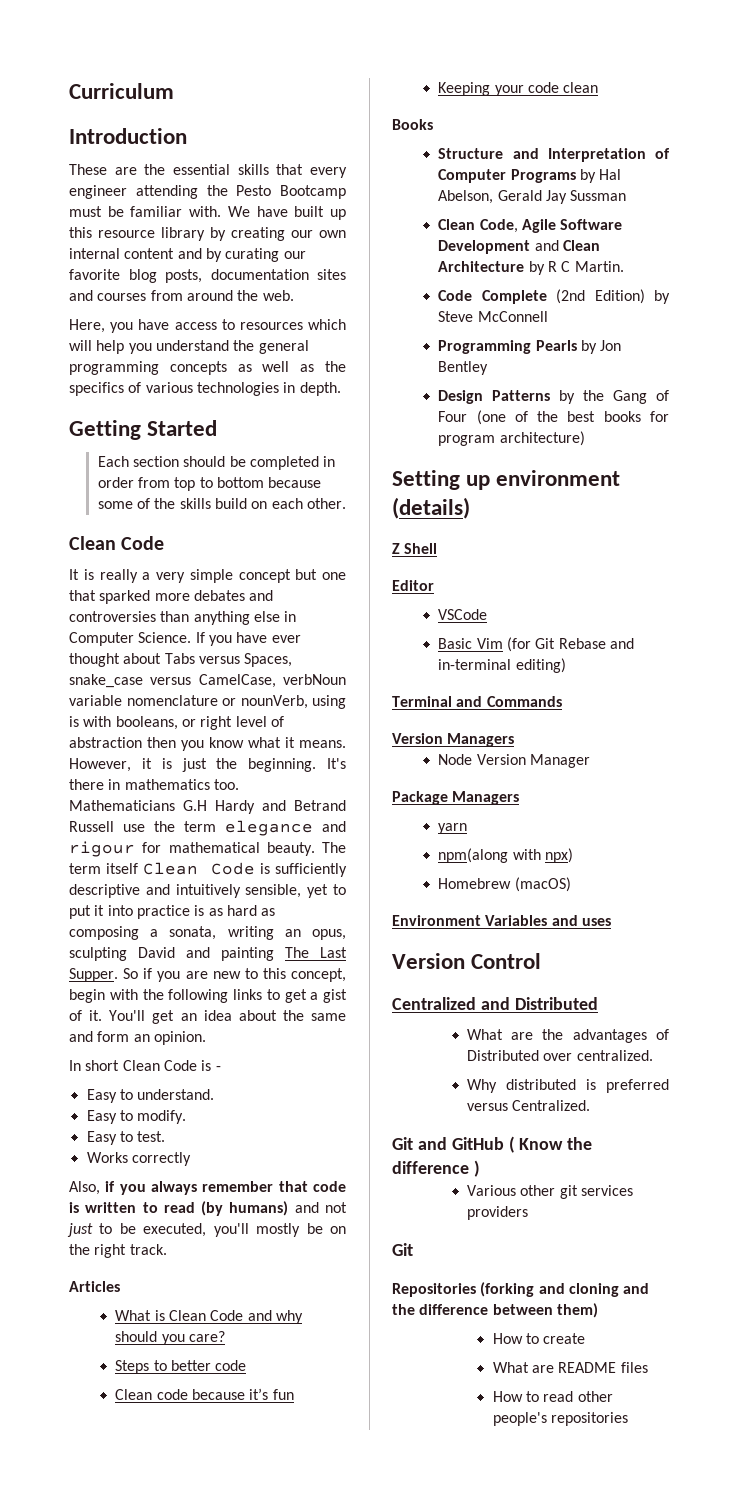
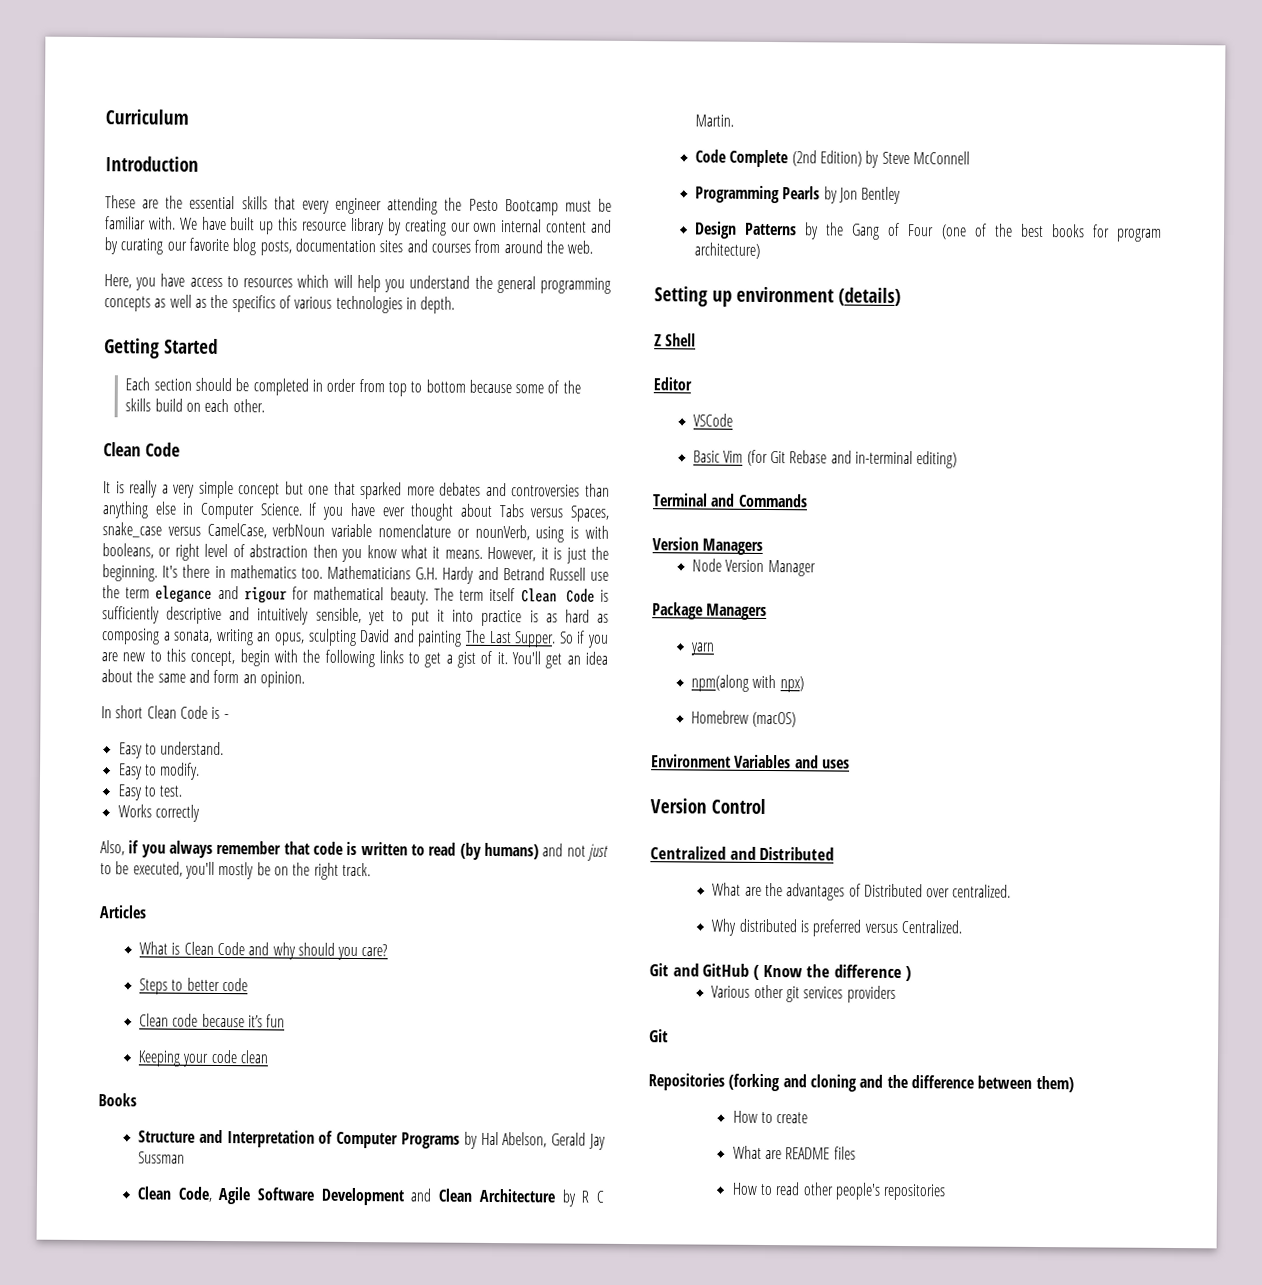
- Mathematicians G.H Hardy and Betrand Russell use the term elegance and rigour for mathematical beauty.
+ Mathematicians G.H. Hardy and Betrand Russell use the term elegance and rigour for mathematical beauty.

